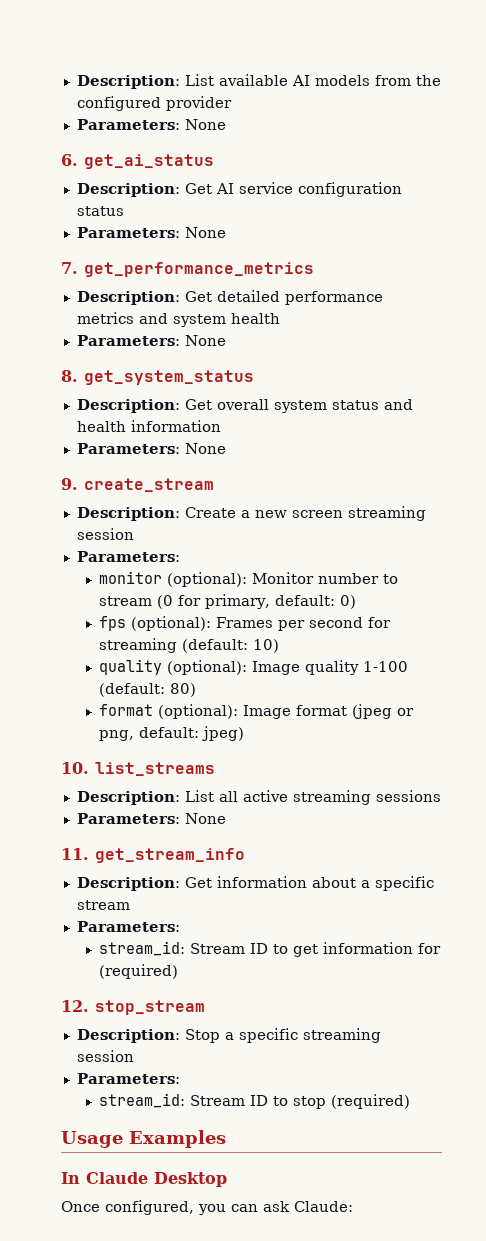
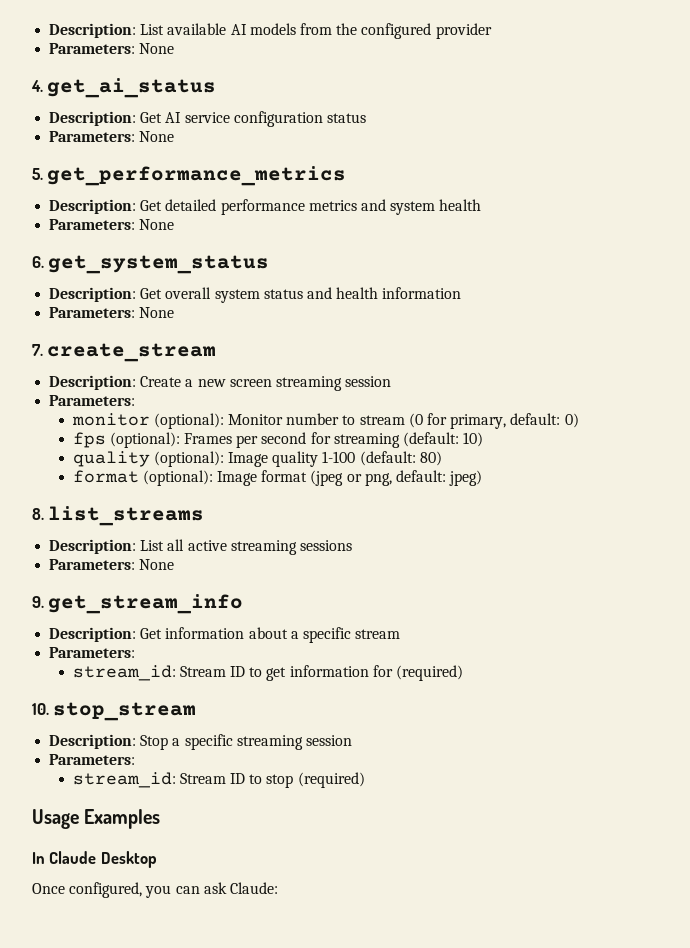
- 6. get_ai_status
+ 4. get_ai_status
- 7. get_performance_metrics
+ 5. get_performance_metrics
- 8. get_system_status
+ 6. get_system_status
- 9. create_stream
+ 7. create_stream
- 10. list_streams
+ 8. list_streams
- 11. get_stream_info
+ 9. get_stream_info
- 12. stop_stream
+ 10. stop_stream

